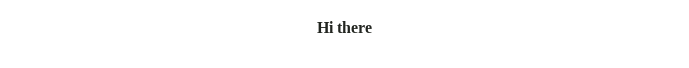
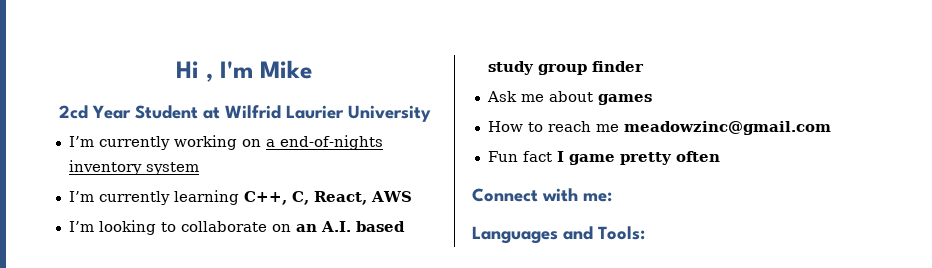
- Hi there
+ Hi , I'm Mike
+ 2cd Year Student at Wilfrid Laurier University
+ I’m currently working on a end-of-nights inventory system
+ I’m currently learning C++, C, React, AWS
+ I’m looking to collaborate on an A.I. based study group finder
+ Ask me about games
+ How to reach me meadowzinc@gmail.com
+ Fun fact I game pretty often
+ Connect with me:
+ Languages and Tools:

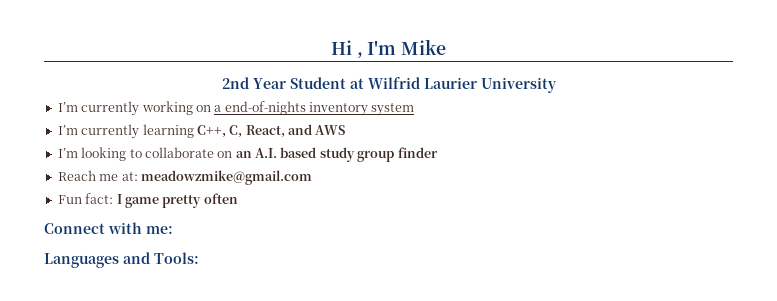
- 2cd Year Student at Wilfrid Laurier University
+ 2nd Year Student at Wilfrid Laurier University
- I’m currently learning C++, C, React, AWS
+ I’m currently learning C++, C, React, and AWS
- Ask me about games
- How to reach me meadowzinc@gmail.com
+ Reach me at: meadowzmike@gmail.com
- Fun fact I game pretty often
+ Fun fact: I game pretty often

